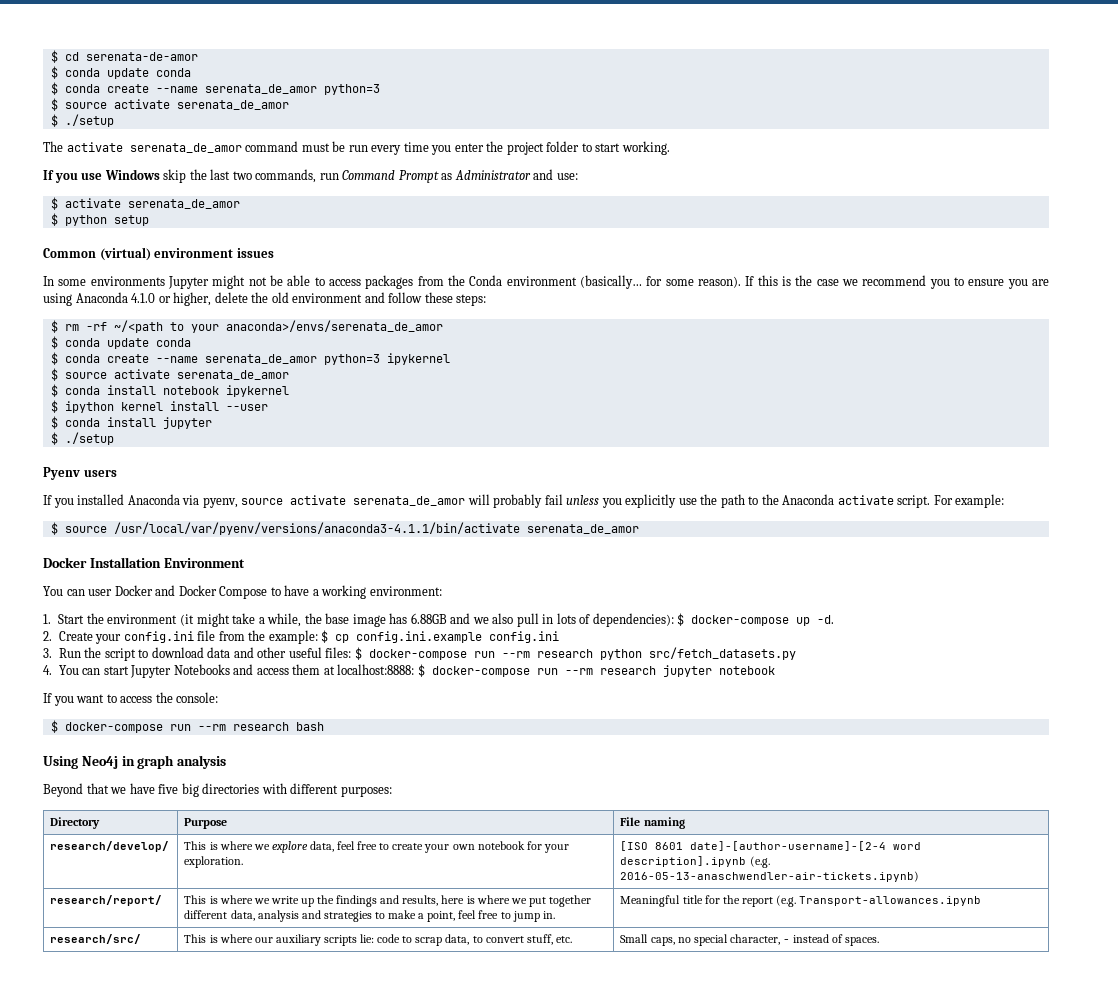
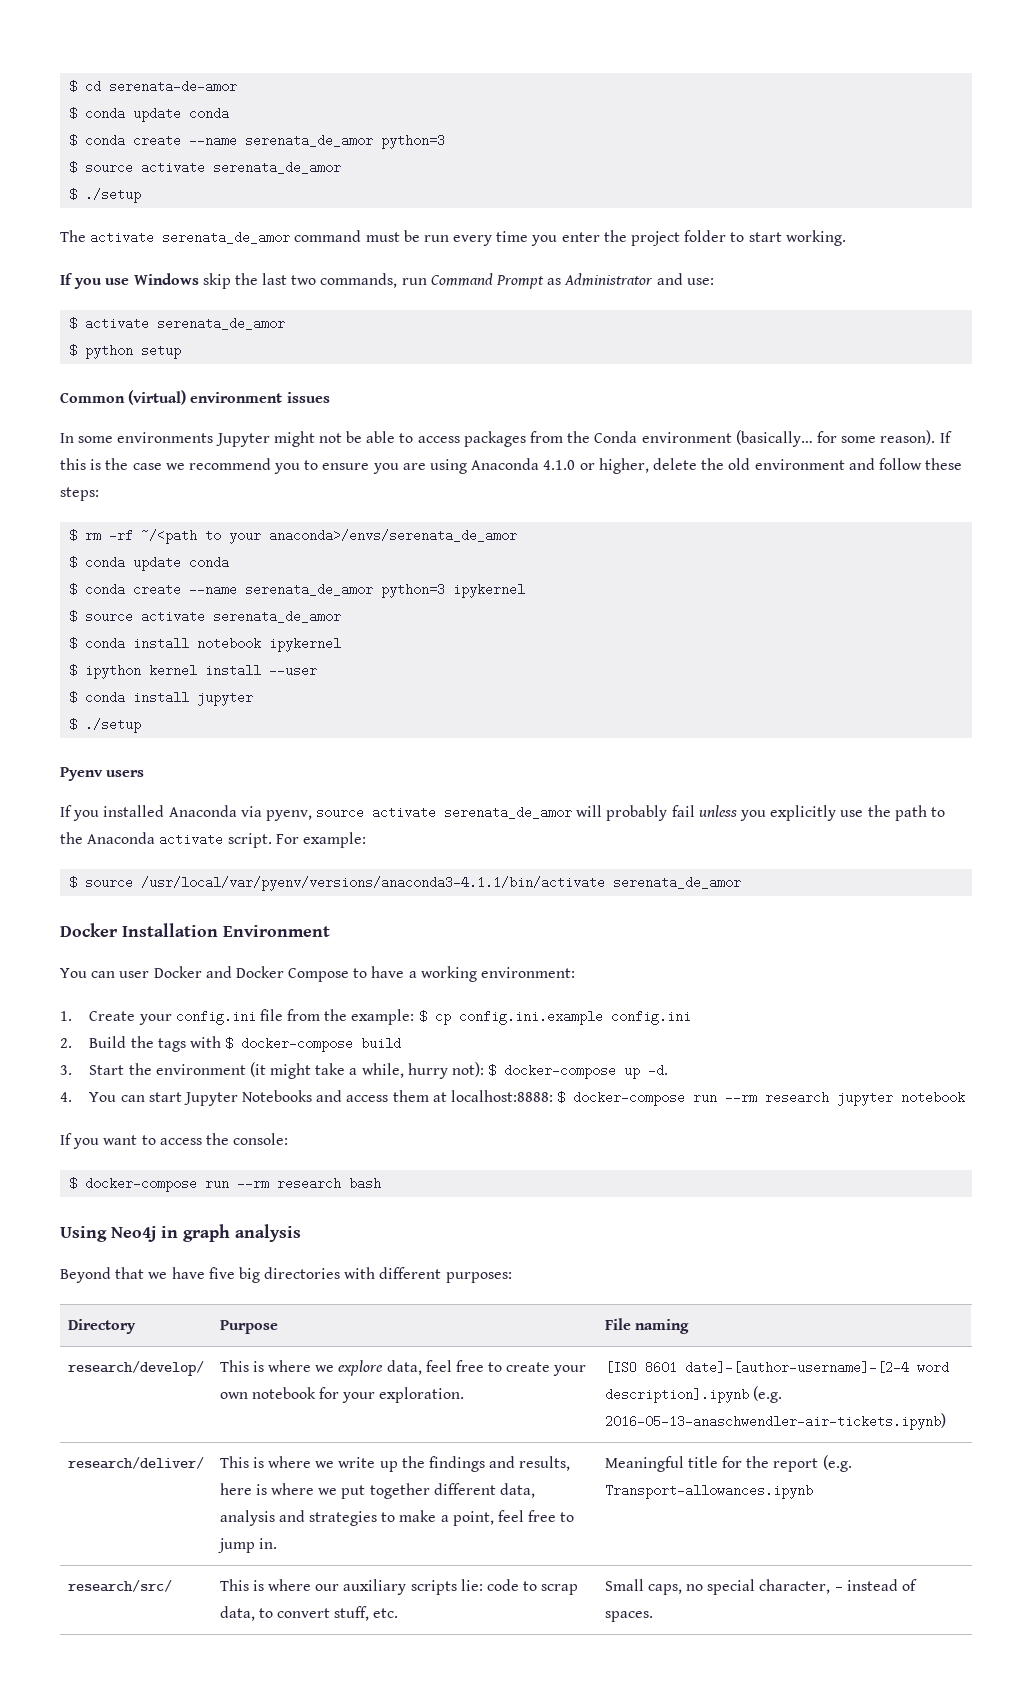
- 1. Start the environment (it might take a while, the base image has 6.88GB and we also pull in lots of dependencies): $ docker-compose up -d.
- 2. Create your config.ini file from the example: $ cp config.ini.example config.ini
+ 1. Create your config.ini file from the example: $ cp config.ini.example config.ini
- 3. Run the script to download data and other useful files: $ docker-compose run --rm research python src/fetch_datasets.py
+ 2. Build the tags with $ docker-compose build
+ 3. Start the environment (it might take a while, hurry not): $ docker-compose up -d.
- research/report/ | This is where we write up the findings and results, here is where we put together different data, analysis and strategies to make a point, feel free to jump in. | Meaningful title for the report (e.g. Transport-allowances.ipynb
+ research/deliver/ | This is where we write up the findings and results, here is where we put together different data, analysis and strategies to make a point, feel free to jump in. | Meaningful title for the report (e.g. Transport-allowances.ipynb

